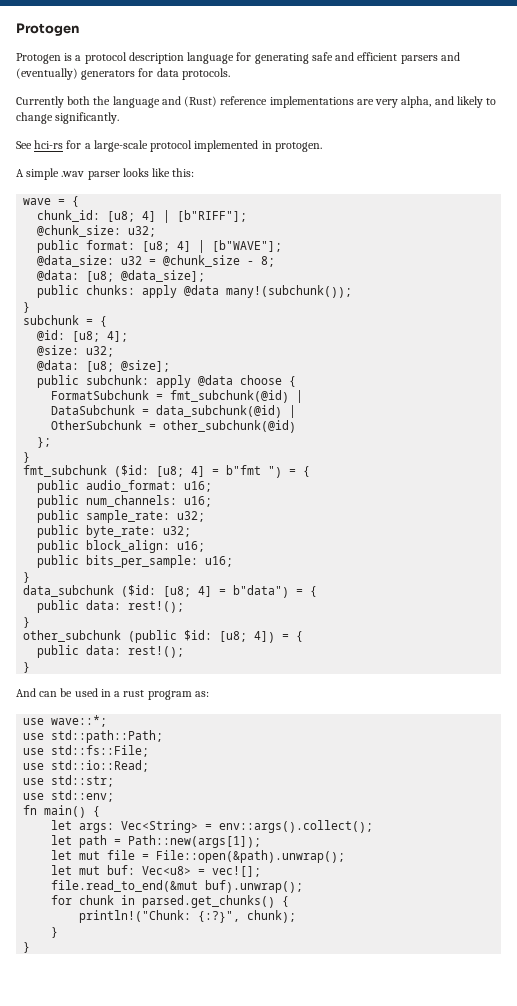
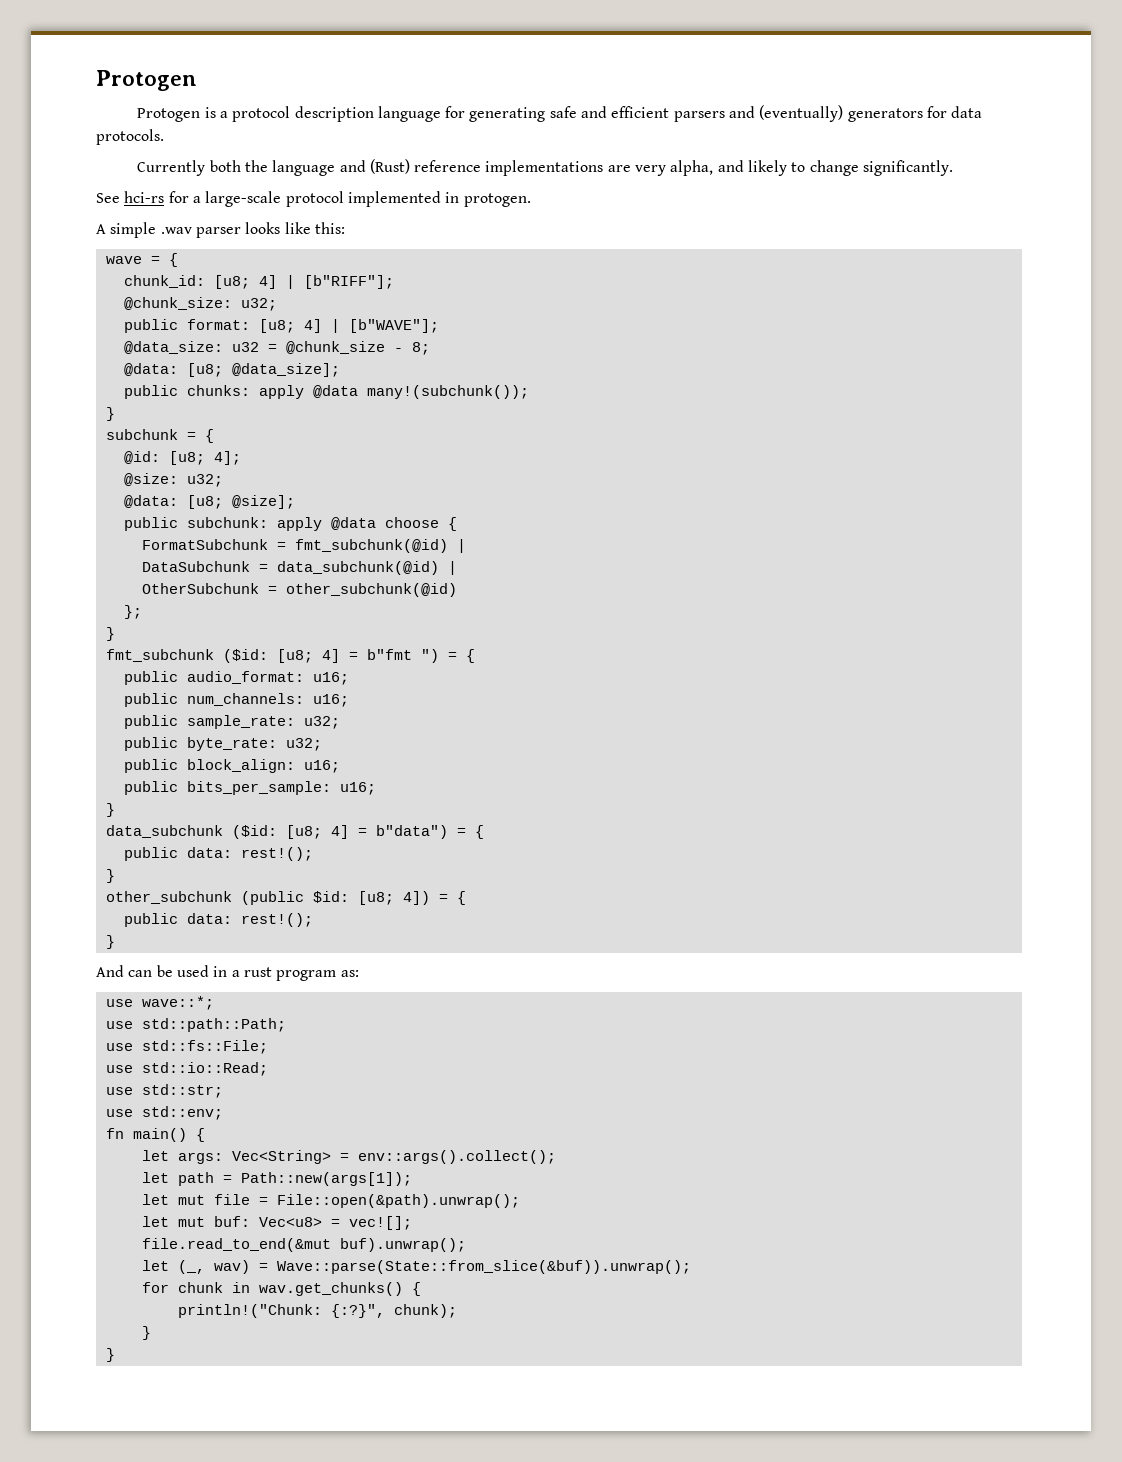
+ let (_, wav) = Wave::parse(State::from_slice(&buf)).unwrap();
- for chunk in parsed.get_chunks() {
+ for chunk in wav.get_chunks() {

